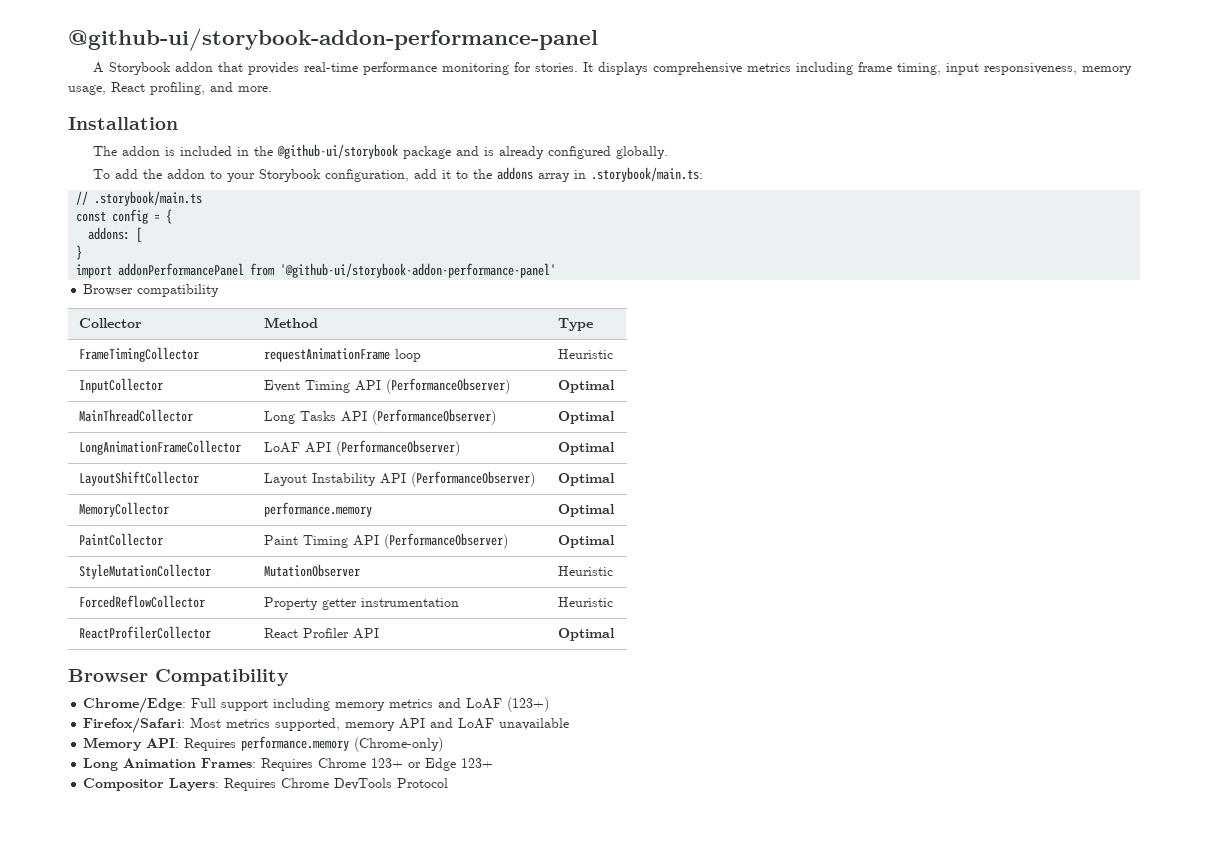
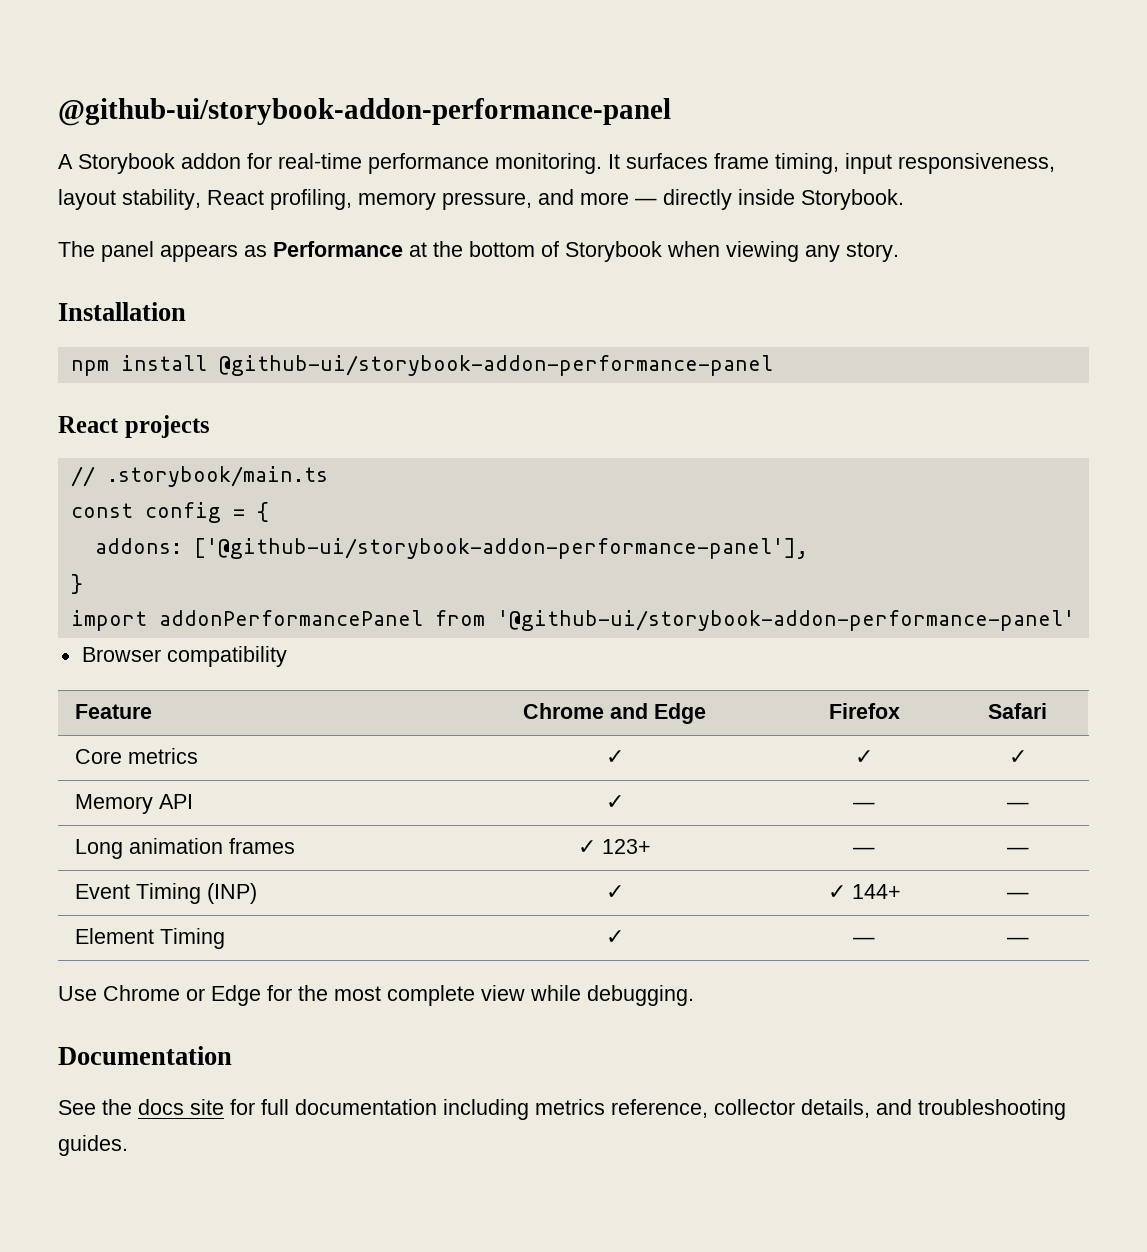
- A Storybook addon that provides real-time performance monitoring for stories. It displays comprehensive metrics including frame timing, input responsiveness, memory usage, React profiling, and more.
+ A Storybook addon for real-time performance monitoring. It surfaces frame timing, input responsiveness, layout stability, React profiling, memory pressure, and more — directly inside Storybook.
+ The panel appears as Performance at the bottom of Storybook when viewing any story.
  Installation
- The addon is included in the @github-ui/storybook package and is already configured globally.
- To add the addon to your Storybook configuration, add it to the addons array in .storybook/main.ts:
+ npm install @github-ui/storybook-addon-performance-panel
+ React projects
- addons: [
+ addons: ['@github-ui/storybook-addon-performance-panel'],
- Collector | Method | Type
- FrameTimingCollector | requestAnimationFrame loop | Heuristic
- InputCollector | Event Timing API (PerformanceObserver) | Optimal
- MainThreadCollector | Long Tasks API (PerformanceObserver) | Optimal
- LongAnimationFrameCollector | LoAF API (PerformanceObserver) | Optimal
- LayoutShiftCollector | Layout Instability API (PerformanceObserver) | Optimal
- MemoryCollector | performance.memory | Optimal
- PaintCollector | Paint Timing API (PerformanceObserver) | Optimal
- StyleMutationCollector | MutationObserver | Heuristic
- ForcedReflowCollector | Property getter instrumentation | Heuristic
- ReactProfilerCollector | React Profiler API | Optimal
- Browser Compatibility
- Chrome/Edge: Full support including memory metrics and LoAF (123+)
- Firefox/Safari: Most metrics supported, memory API and LoAF unavailable
- Memory API: Requires performance.memory (Chrome-only)
- Long Animation Frames: Requires Chrome 123+ or Edge 123+
- Compositor Layers: Requires Chrome DevTools Protocol
+ Feature | Chrome and Edge | Firefox | Safari
+ Core metrics | ✓ | ✓ | ✓
+ Memory API | ✓ | — | —
+ Long animation frames | ✓ 123+ | — | —
+ Event Timing (INP) | ✓ | ✓ 144+ | —
+ Element Timing | ✓ | — | —
+ Use Chrome or Edge for the most complete view while debugging.
+ Documentation
+ See the docs site for full documentation including metrics reference, collector details, and troubleshooting guides.

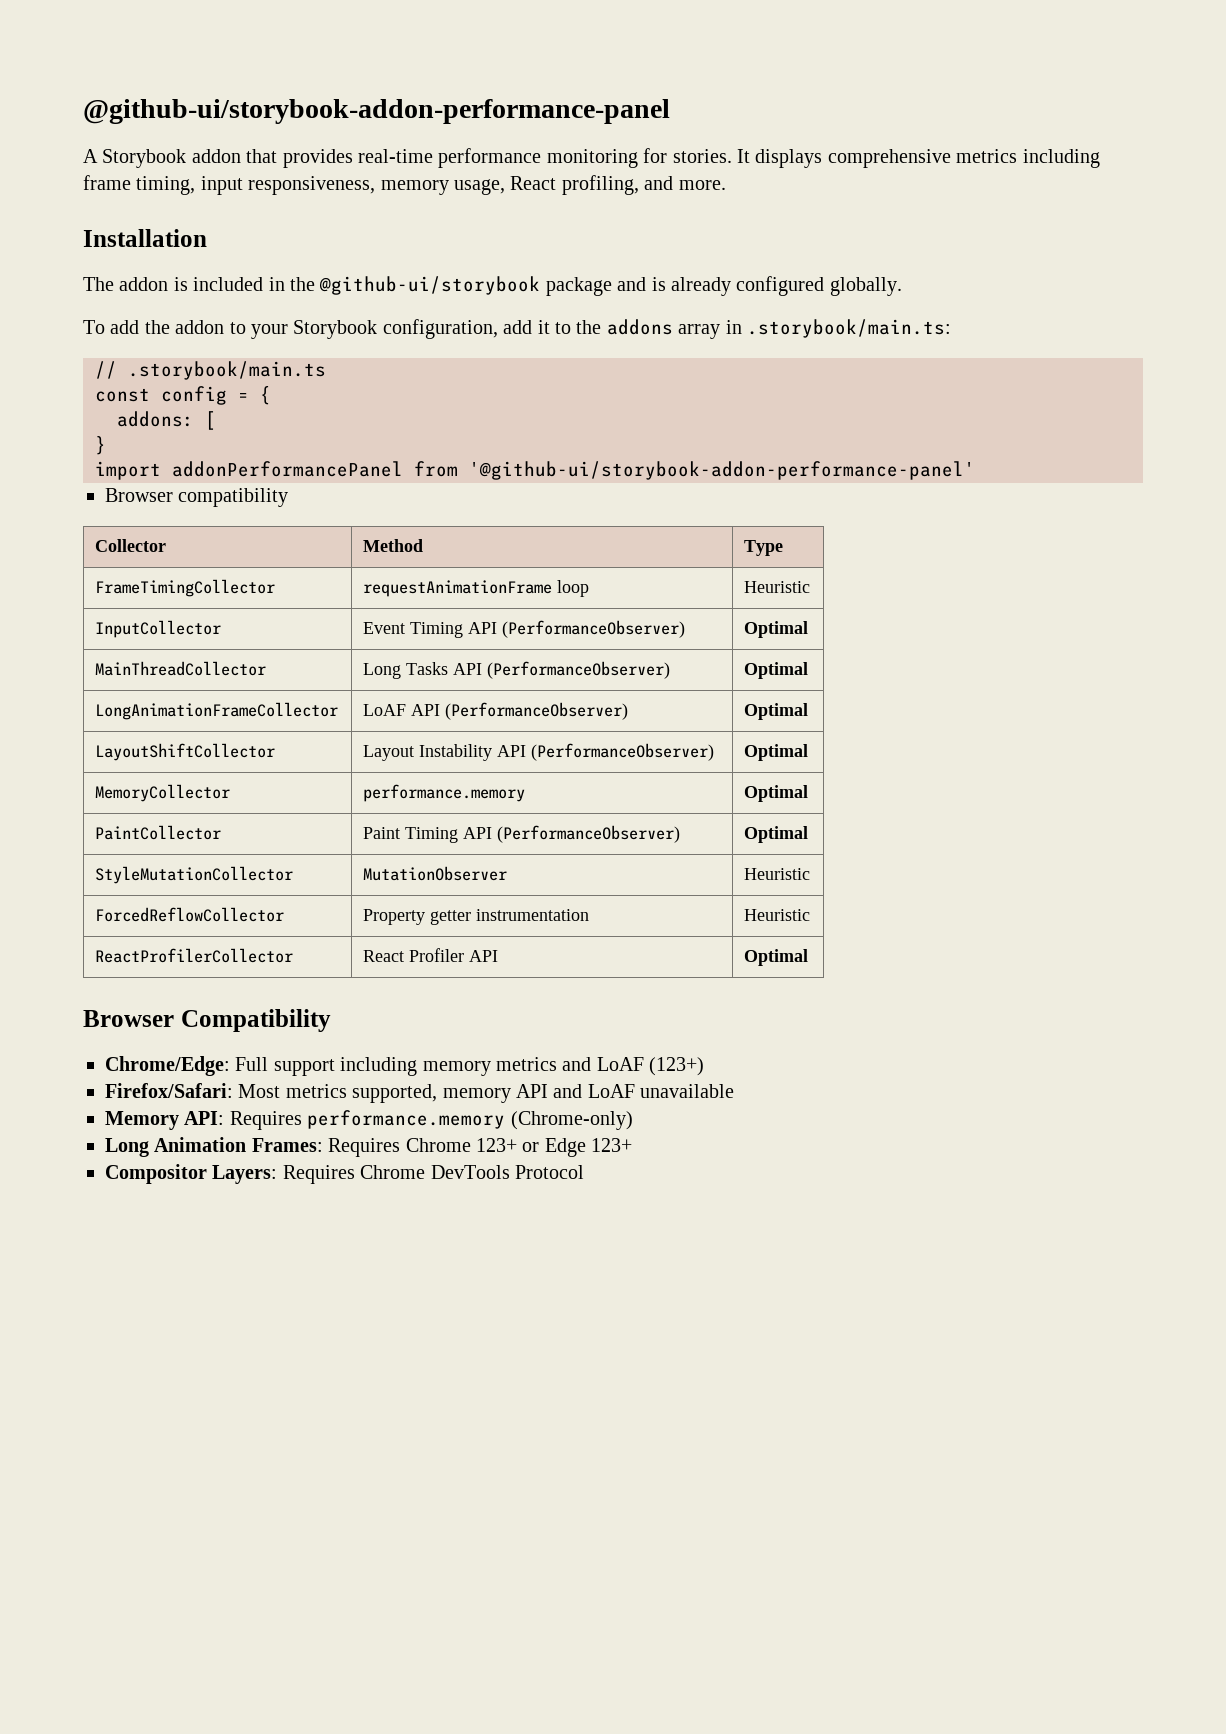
- A Storybook addon for real-time performance monitoring. It surfaces frame timing, input responsiveness, layout stability, React profiling, memory pressure, and more — directly inside Storybook.
- The panel appears as Performance at the bottom of Storybook when viewing any story.
+ A Storybook addon that provides real-time performance monitoring for stories. It displays comprehensive metrics including frame timing, input responsiveness, memory usage, React profiling, and more.
  Installation
- npm install @github-ui/storybook-addon-performance-panel
- React projects
+ The addon is included in the @github-ui/storybook package and is already configured globally.
+ To add the addon to your Storybook configuration, add it to the addons array in .storybook/main.ts:
- addons: ['@github-ui/storybook-addon-performance-panel'],
+ addons: [
- Feature | Chrome and Edge | Firefox | Safari
- Core metrics | ✓ | ✓ | ✓
- Memory API | ✓ | — | —
- Long animation frames | ✓ 123+ | — | —
- Event Timing (INP) | ✓ | ✓ 144+ | —
- Element Timing | ✓ | — | —
- Use Chrome or Edge for the most complete view while debugging.
- Documentation
- See the docs site for full documentation including metrics reference, collector details, and troubleshooting guides.
+ Collector | Method | Type
+ FrameTimingCollector | requestAnimationFrame loop | Heuristic
+ InputCollector | Event Timing API (PerformanceObserver) | Optimal
+ MainThreadCollector | Long Tasks API (PerformanceObserver) | Optimal
+ LongAnimationFrameCollector | LoAF API (PerformanceObserver) | Optimal
+ LayoutShiftCollector | Layout Instability API (PerformanceObserver) | Optimal
+ MemoryCollector | performance.memory | Optimal
+ PaintCollector | Paint Timing API (PerformanceObserver) | Optimal
+ StyleMutationCollector | MutationObserver | Heuristic
+ ForcedReflowCollector | Property getter instrumentation | Heuristic
+ ReactProfilerCollector | React Profiler API | Optimal
+ Browser Compatibility
+ Chrome/Edge: Full support including memory metrics and LoAF (123+)
+ Firefox/Safari: Most metrics supported, memory API and LoAF unavailable
+ Memory API: Requires performance.memory (Chrome-only)
+ Long Animation Frames: Requires Chrome 123+ or Edge 123+
+ Compositor Layers: Requires Chrome DevTools Protocol

